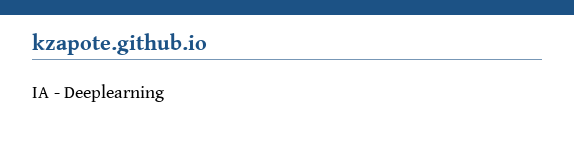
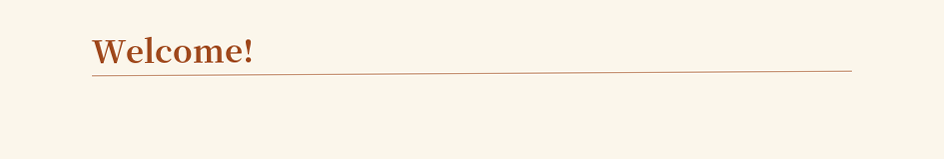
- kzapote.github.io
- IA - Deeplearning
+ Welcome!

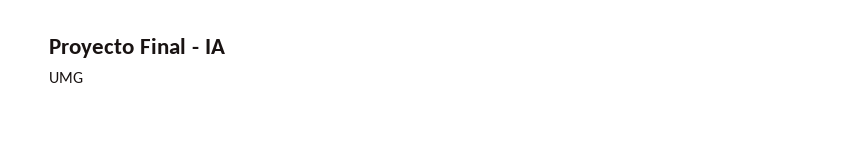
- Welcome!
+ Proyecto Final - IA
+ UMG

